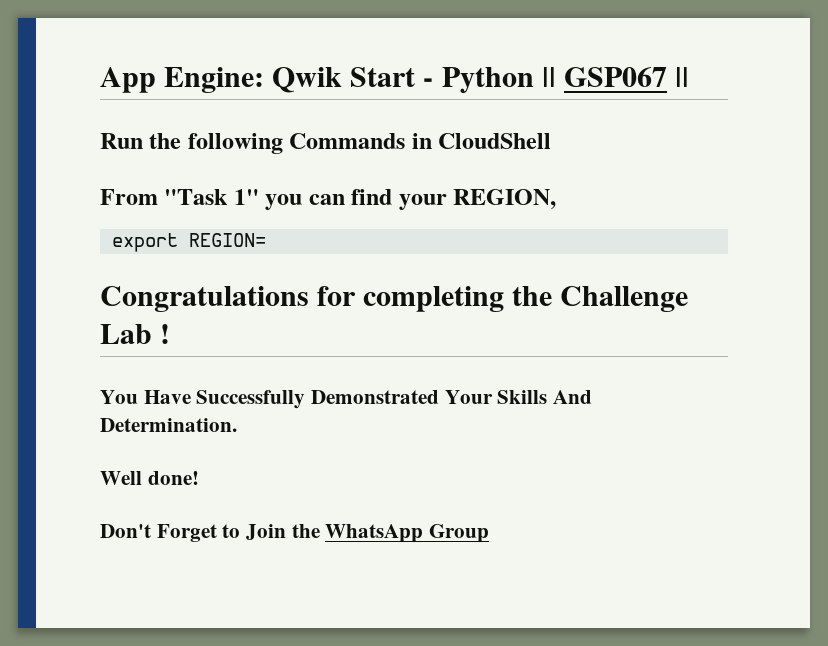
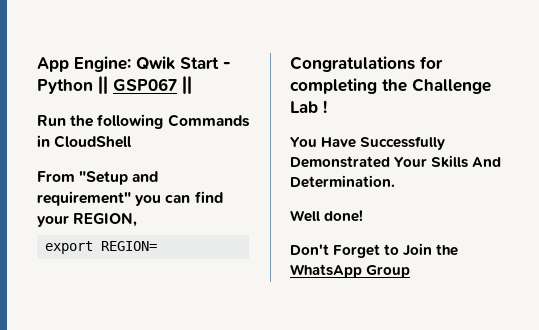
- From "Task 1" you can find your REGION,
+ From "Setup and requirement" you can find your REGION,

